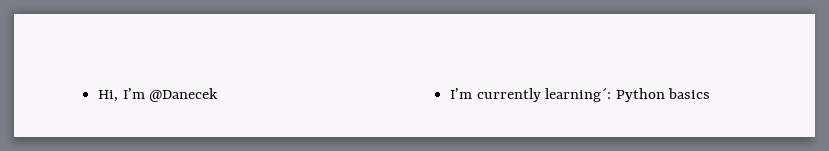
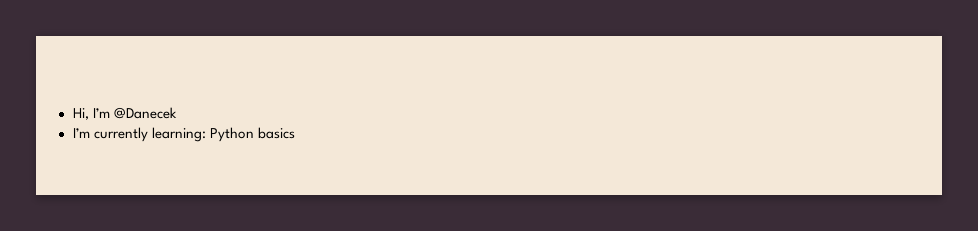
- I’m currently learning´: Python basics
+ I’m currently learning: Python basics

